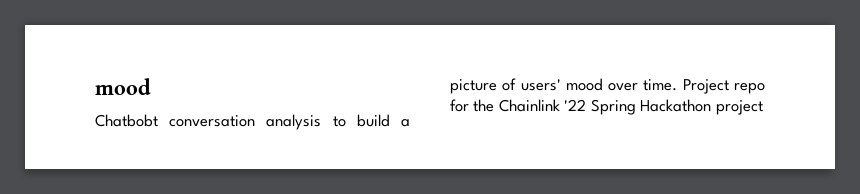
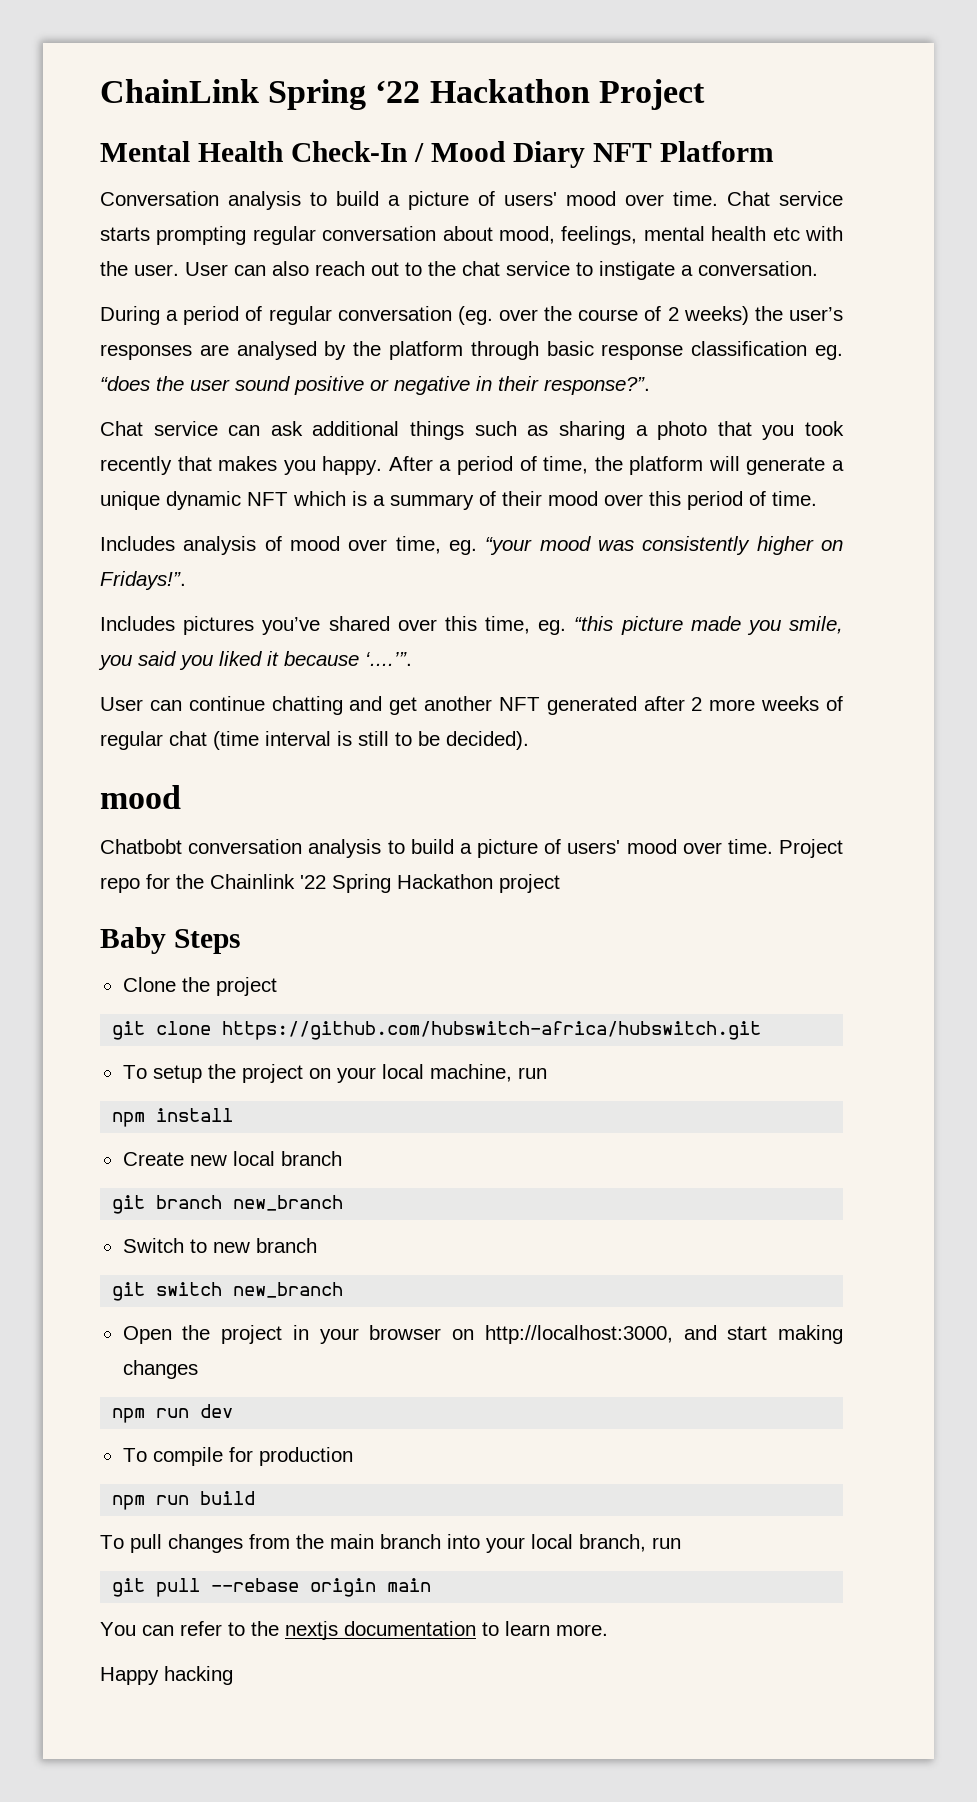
+ ChainLink Spring ‘22 Hackathon Project
+ Mental Health Check-In / Mood Diary NFT Platform
+ Conversation analysis to build a picture of users' mood over time. Chat service starts prompting regular conversation about mood, feelings, mental health etc with the user. User can also reach out to the chat service to instigate a conversation.
+ During a period of regular conversation (eg. over the course of 2 weeks) the user’s responses are analysed by the platform through basic response classification eg. “does the user sound positive or negative in their response?”.
+ Chat service can ask additional things such as sharing a photo that you took recently that makes you happy. After a period of time, the platform will generate a unique dynamic NFT which is a summary of their mood over this period of time.
+ Includes analysis of mood over time, eg. “your mood was consistently higher on Fridays!”.
+ Includes pictures you’ve shared over this time, eg. “this picture made you smile, you said you liked it because ‘....’”.
+ User can continue chatting and get another NFT generated after 2 more weeks of regular chat (time interval is still to be decided).
+ Baby Steps
+ Clone the project
+ git clone https://github.com/hubswitch-africa/hubswitch.git
+ To setup the project on your local machine, run
+ npm install
+ Create new local branch
+ git branch new_branch
+ Switch to new branch
+ git switch new_branch
+ Open the project in your browser on http://localhost:3000, and start making changes
+ npm run dev
+ To compile for production
+ npm run build
+ To pull changes from the main branch into your local branch, run
+ git pull --rebase origin main
+ You can refer to the nextjs documentation to learn more.
+ Happy hacking

